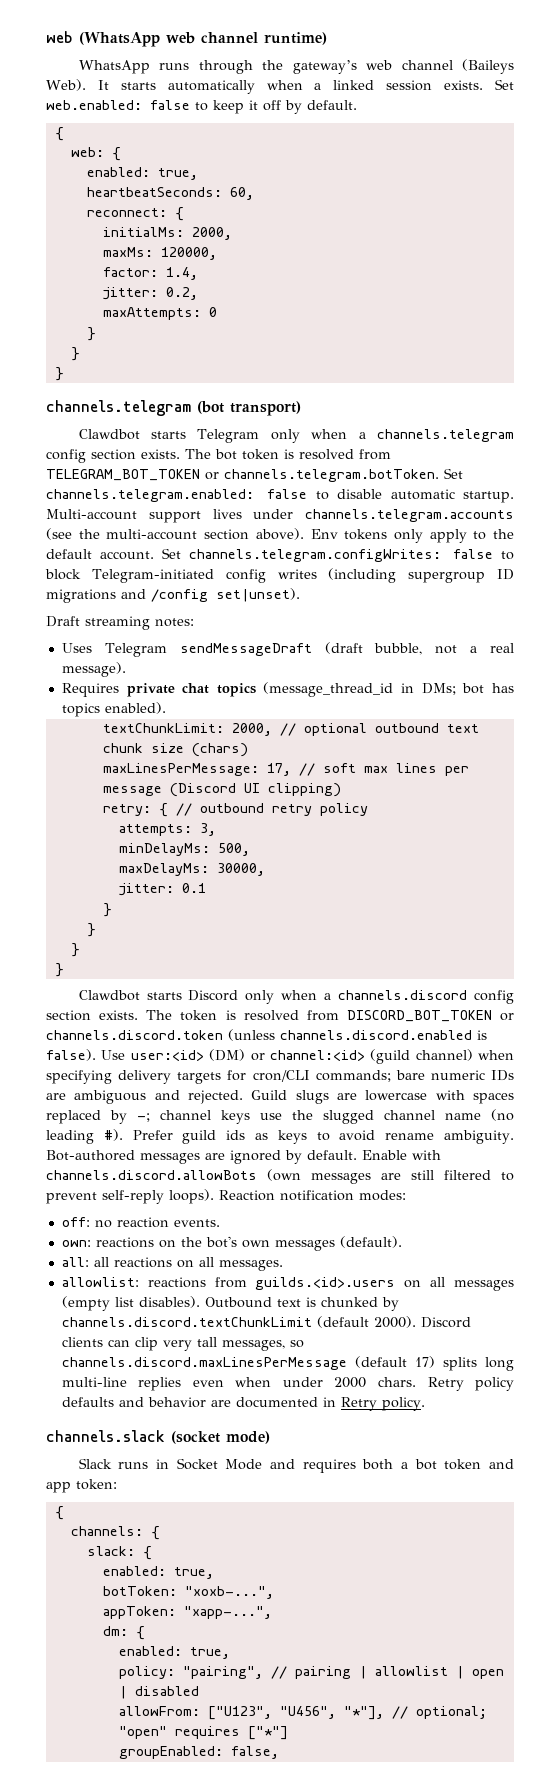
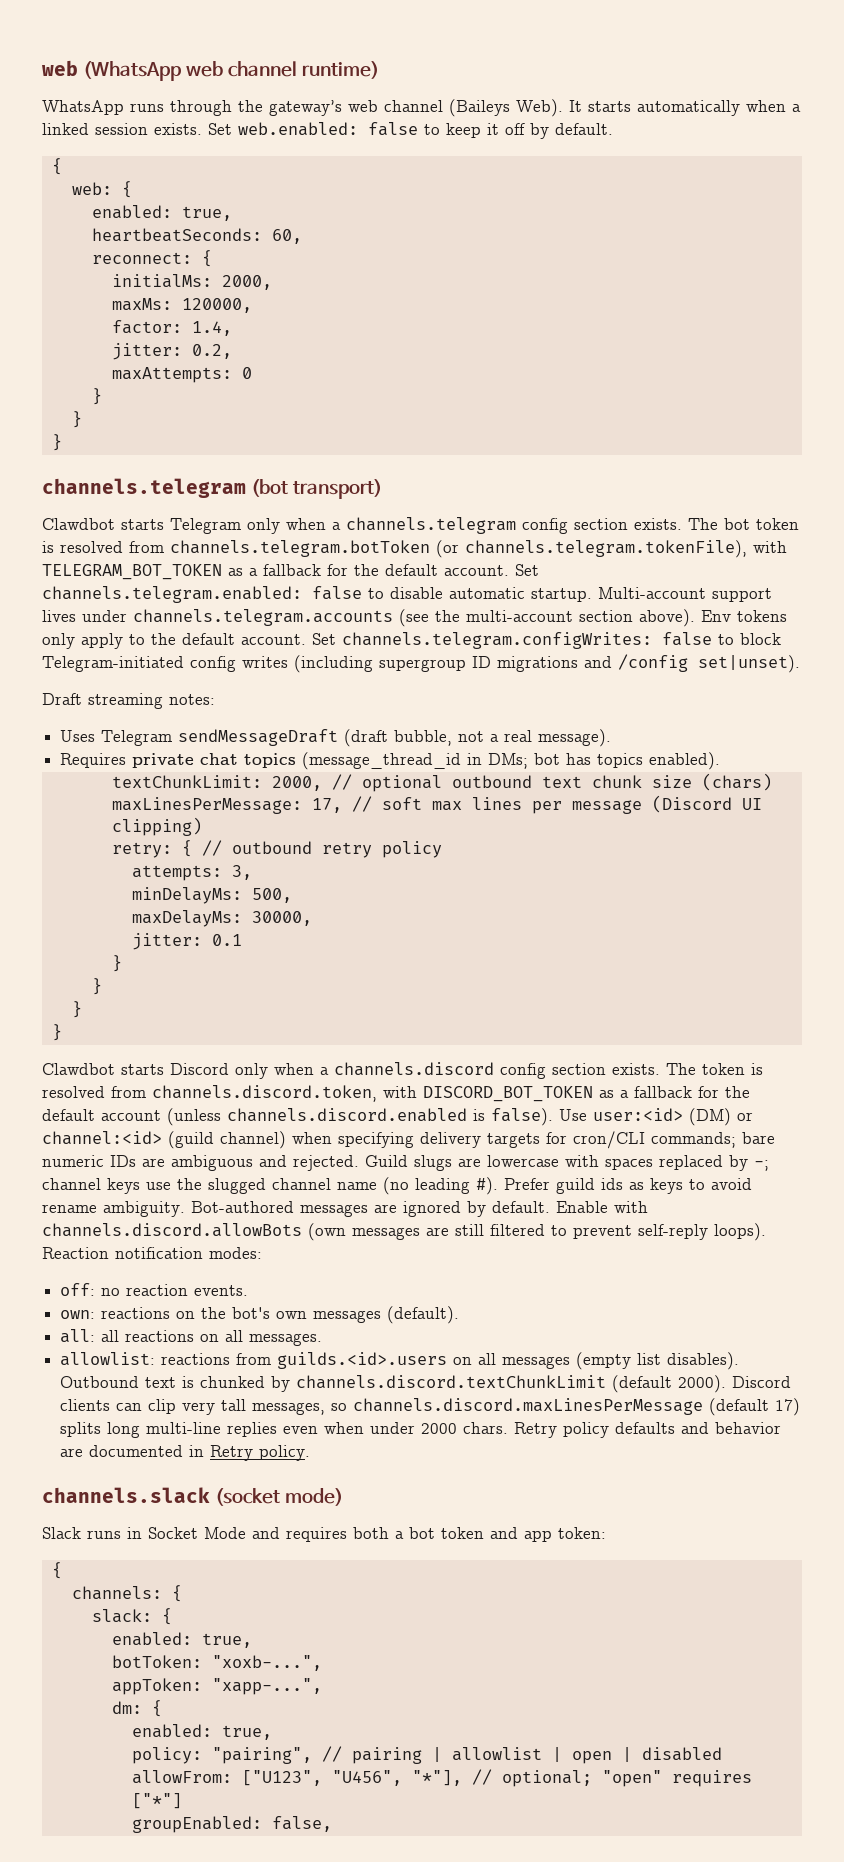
- The bot token is resolved from TELEGRAM_BOT_TOKEN or channels.telegram.botToken. Set channels.telegram.enabled: false to disable automatic startup.
+ The bot token is resolved from channels.telegram.botToken (or channels.telegram.tokenFile), with TELEGRAM_BOT_TOKEN as a fallback for the default account. Set channels.telegram.enabled: false to disable automatic startup.
- The token is resolved from DISCORD_BOT_TOKEN or channels.discord.token (unless channels.discord.enabled is false).
+ The token is resolved from channels.discord.token, with DISCORD_BOT_TOKEN as a fallback for the default account (unless channels.discord.enabled is false).

